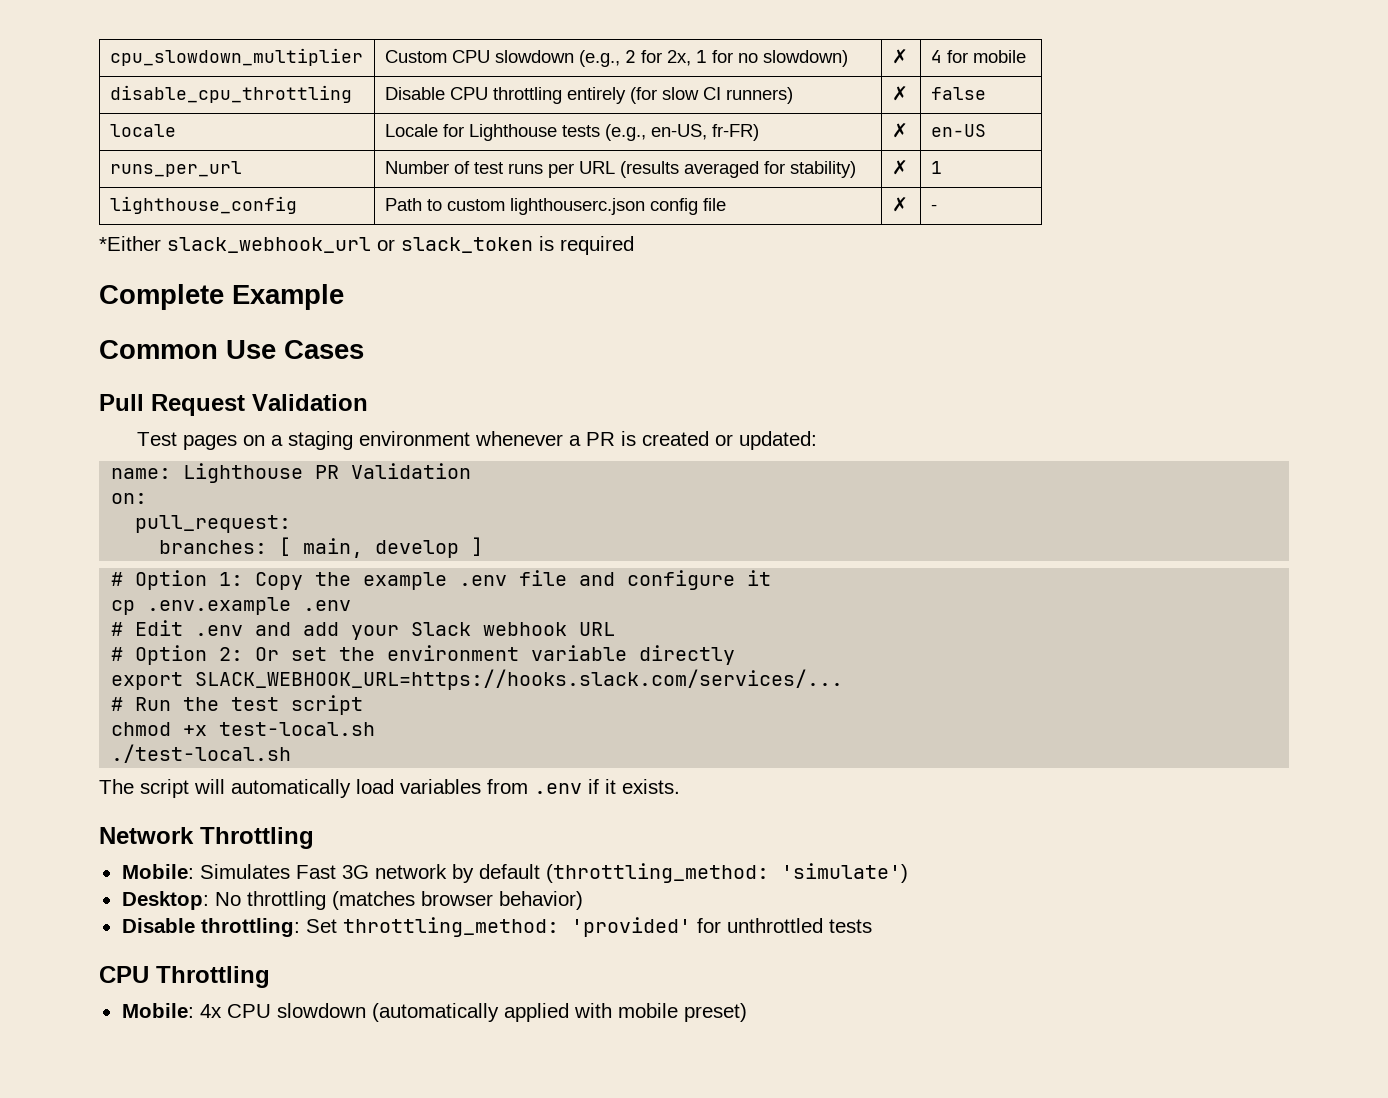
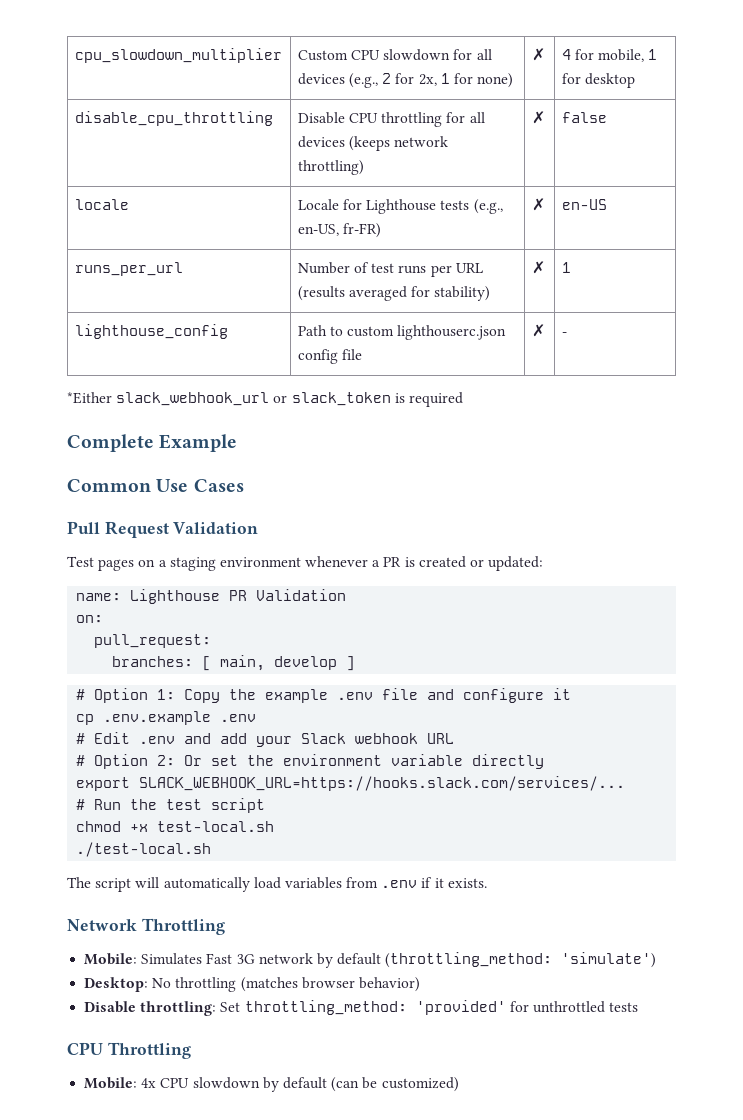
- cpu_slowdown_multiplier | Custom CPU slowdown (e.g., 2 for 2x, 1 for no slowdown) | ✗ | 4 for mobile
+ cpu_slowdown_multiplier | Custom CPU slowdown for all devices (e.g., 2 for 2x, 1 for none) | ✗ | 4 for mobile, 1 for desktop
- disable_cpu_throttling | Disable CPU throttling entirely (for slow CI runners) | ✗ | false
+ disable_cpu_throttling | Disable CPU throttling for all devices (keeps network throttling) | ✗ | false
- Mobile: 4x CPU slowdown (automatically applied with mobile preset)
+ Mobile: 4x CPU slowdown by default (can be customized)

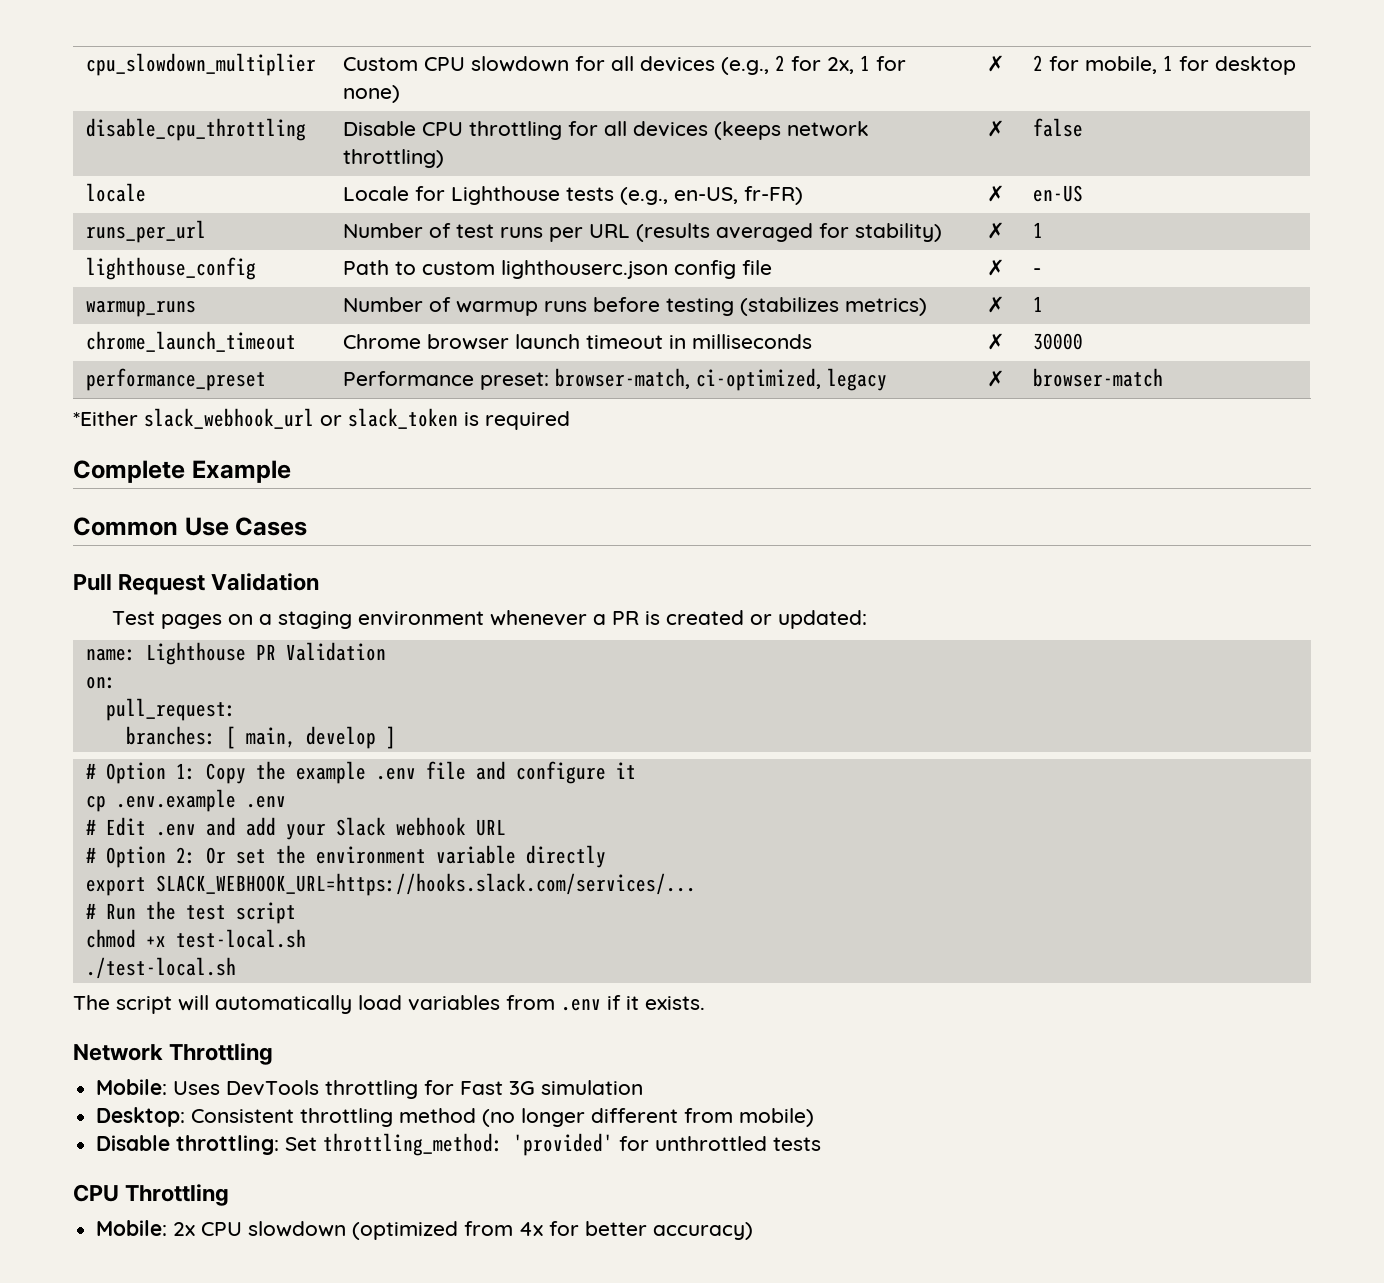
- cpu_slowdown_multiplier | Custom CPU slowdown for all devices (e.g., 2 for 2x, 1 for none) | ✗ | 4 for mobile, 1 for desktop
+ cpu_slowdown_multiplier | Custom CPU slowdown for all devices (e.g., 2 for 2x, 1 for none) | ✗ | 2 for mobile, 1 for desktop
+ warmup_runs | Number of warmup runs before testing (stabilizes metrics) | ✗ | 1
+ chrome_launch_timeout | Chrome browser launch timeout in milliseconds | ✗ | 30000
+ performance_preset | Performance preset: browser-match, ci-optimized, legacy | ✗ | browser-match
- Mobile: Simulates Fast 3G network by default (throttling_method: 'simulate')
- Desktop: No throttling (matches browser behavior)
+ Mobile: Uses DevTools throttling for Fast 3G simulation
+ Desktop: Consistent throttling method (no longer different from mobile)
- Mobile: 4x CPU slowdown by default (can be customized)
+ Mobile: 2x CPU slowdown (optimized from 4x for better accuracy)

